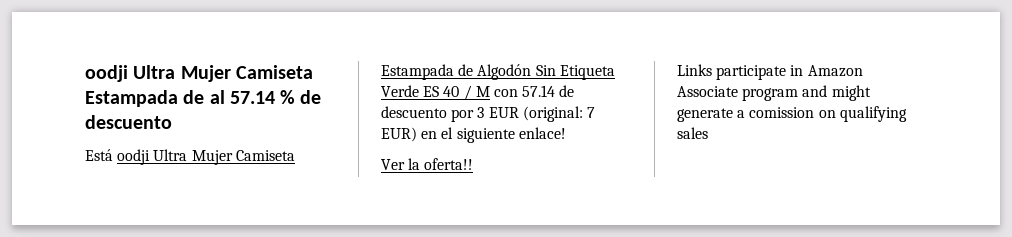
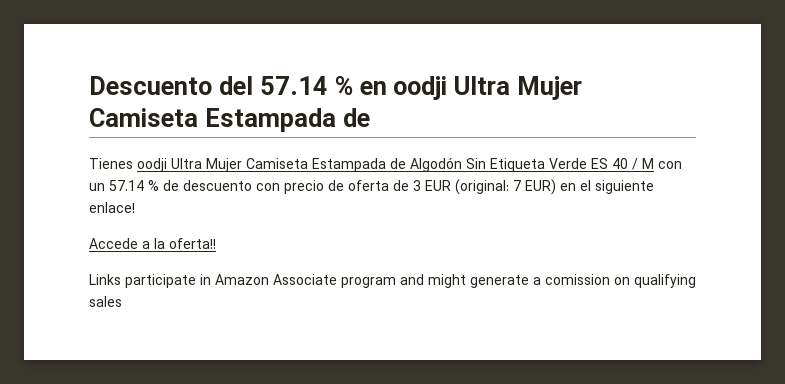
- oodji Ultra Mujer Camiseta Estampada de al 57.14 % de descuento
- Está oodji Ultra Mujer Camiseta Estampada de Algodón Sin Etiqueta Verde ES 40 / M con 57.14 de descuento por 3 EUR (original: 7 EUR) en el siguiente enlace!
+ Descuento del 57.14 % en oodji Ultra Mujer Camiseta Estampada de
+ Tienes oodji Ultra Mujer Camiseta Estampada de Algodón Sin Etiqueta Verde ES 40 / M con un 57.14 % de descuento con precio de oferta de 3 EUR (original: 7 EUR) en el siguiente enlace!
- Ver la oferta!!
+ Accede a la oferta!!

